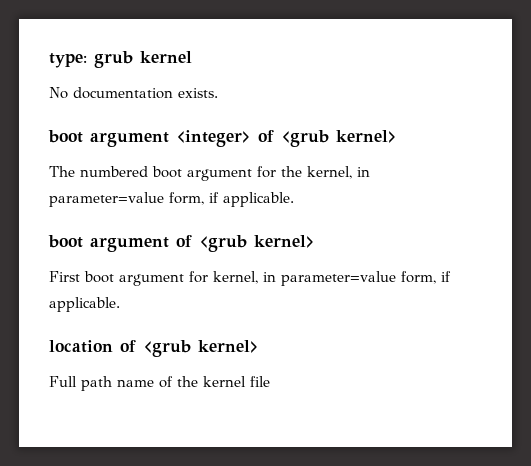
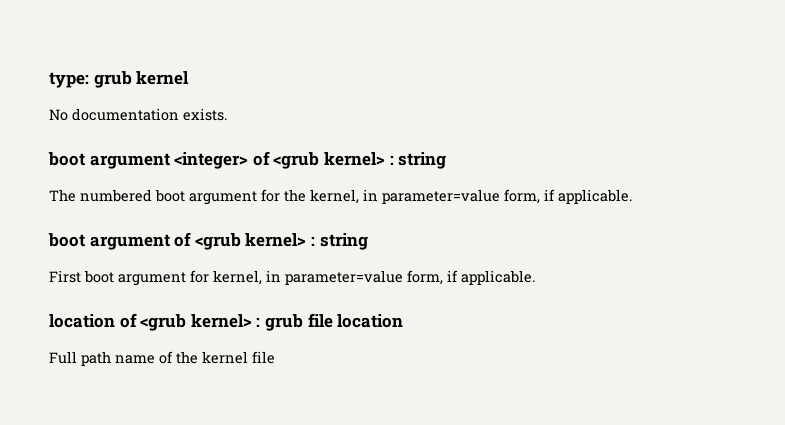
- boot argument <integer> of <grub kernel>
+ boot argument <integer> of <grub kernel> : string
- boot argument of <grub kernel>
+ boot argument of <grub kernel> : string
- location of <grub kernel>
+ location of <grub kernel> : grub file location

